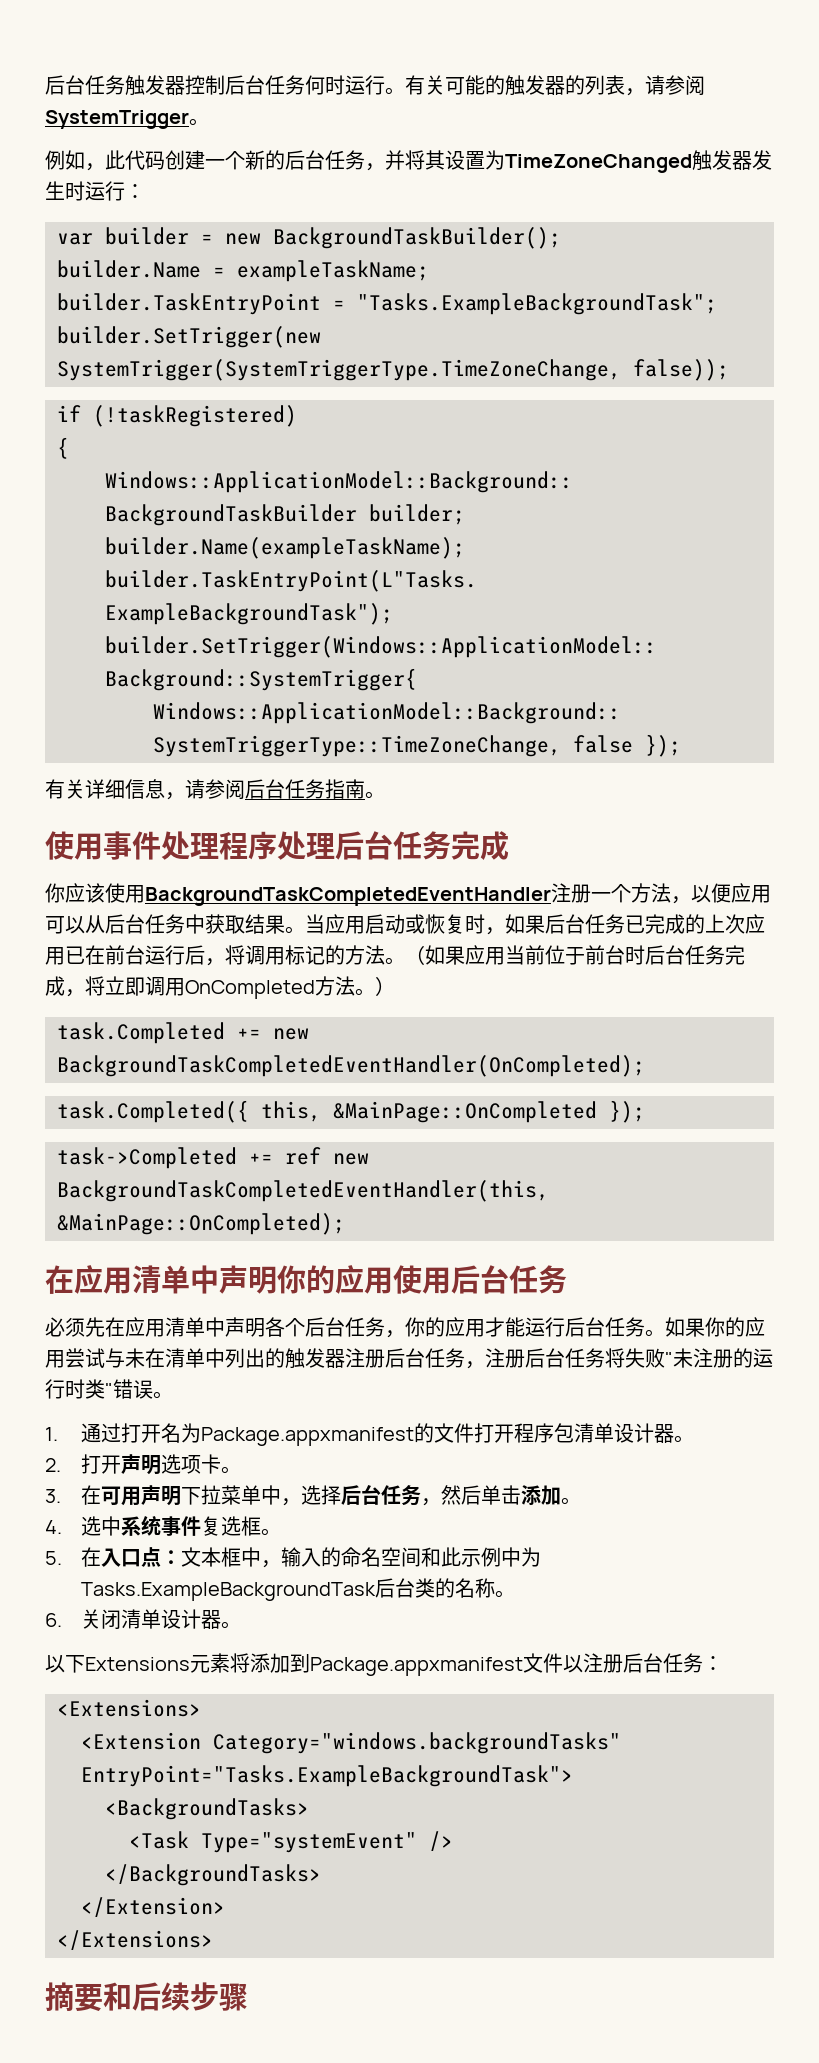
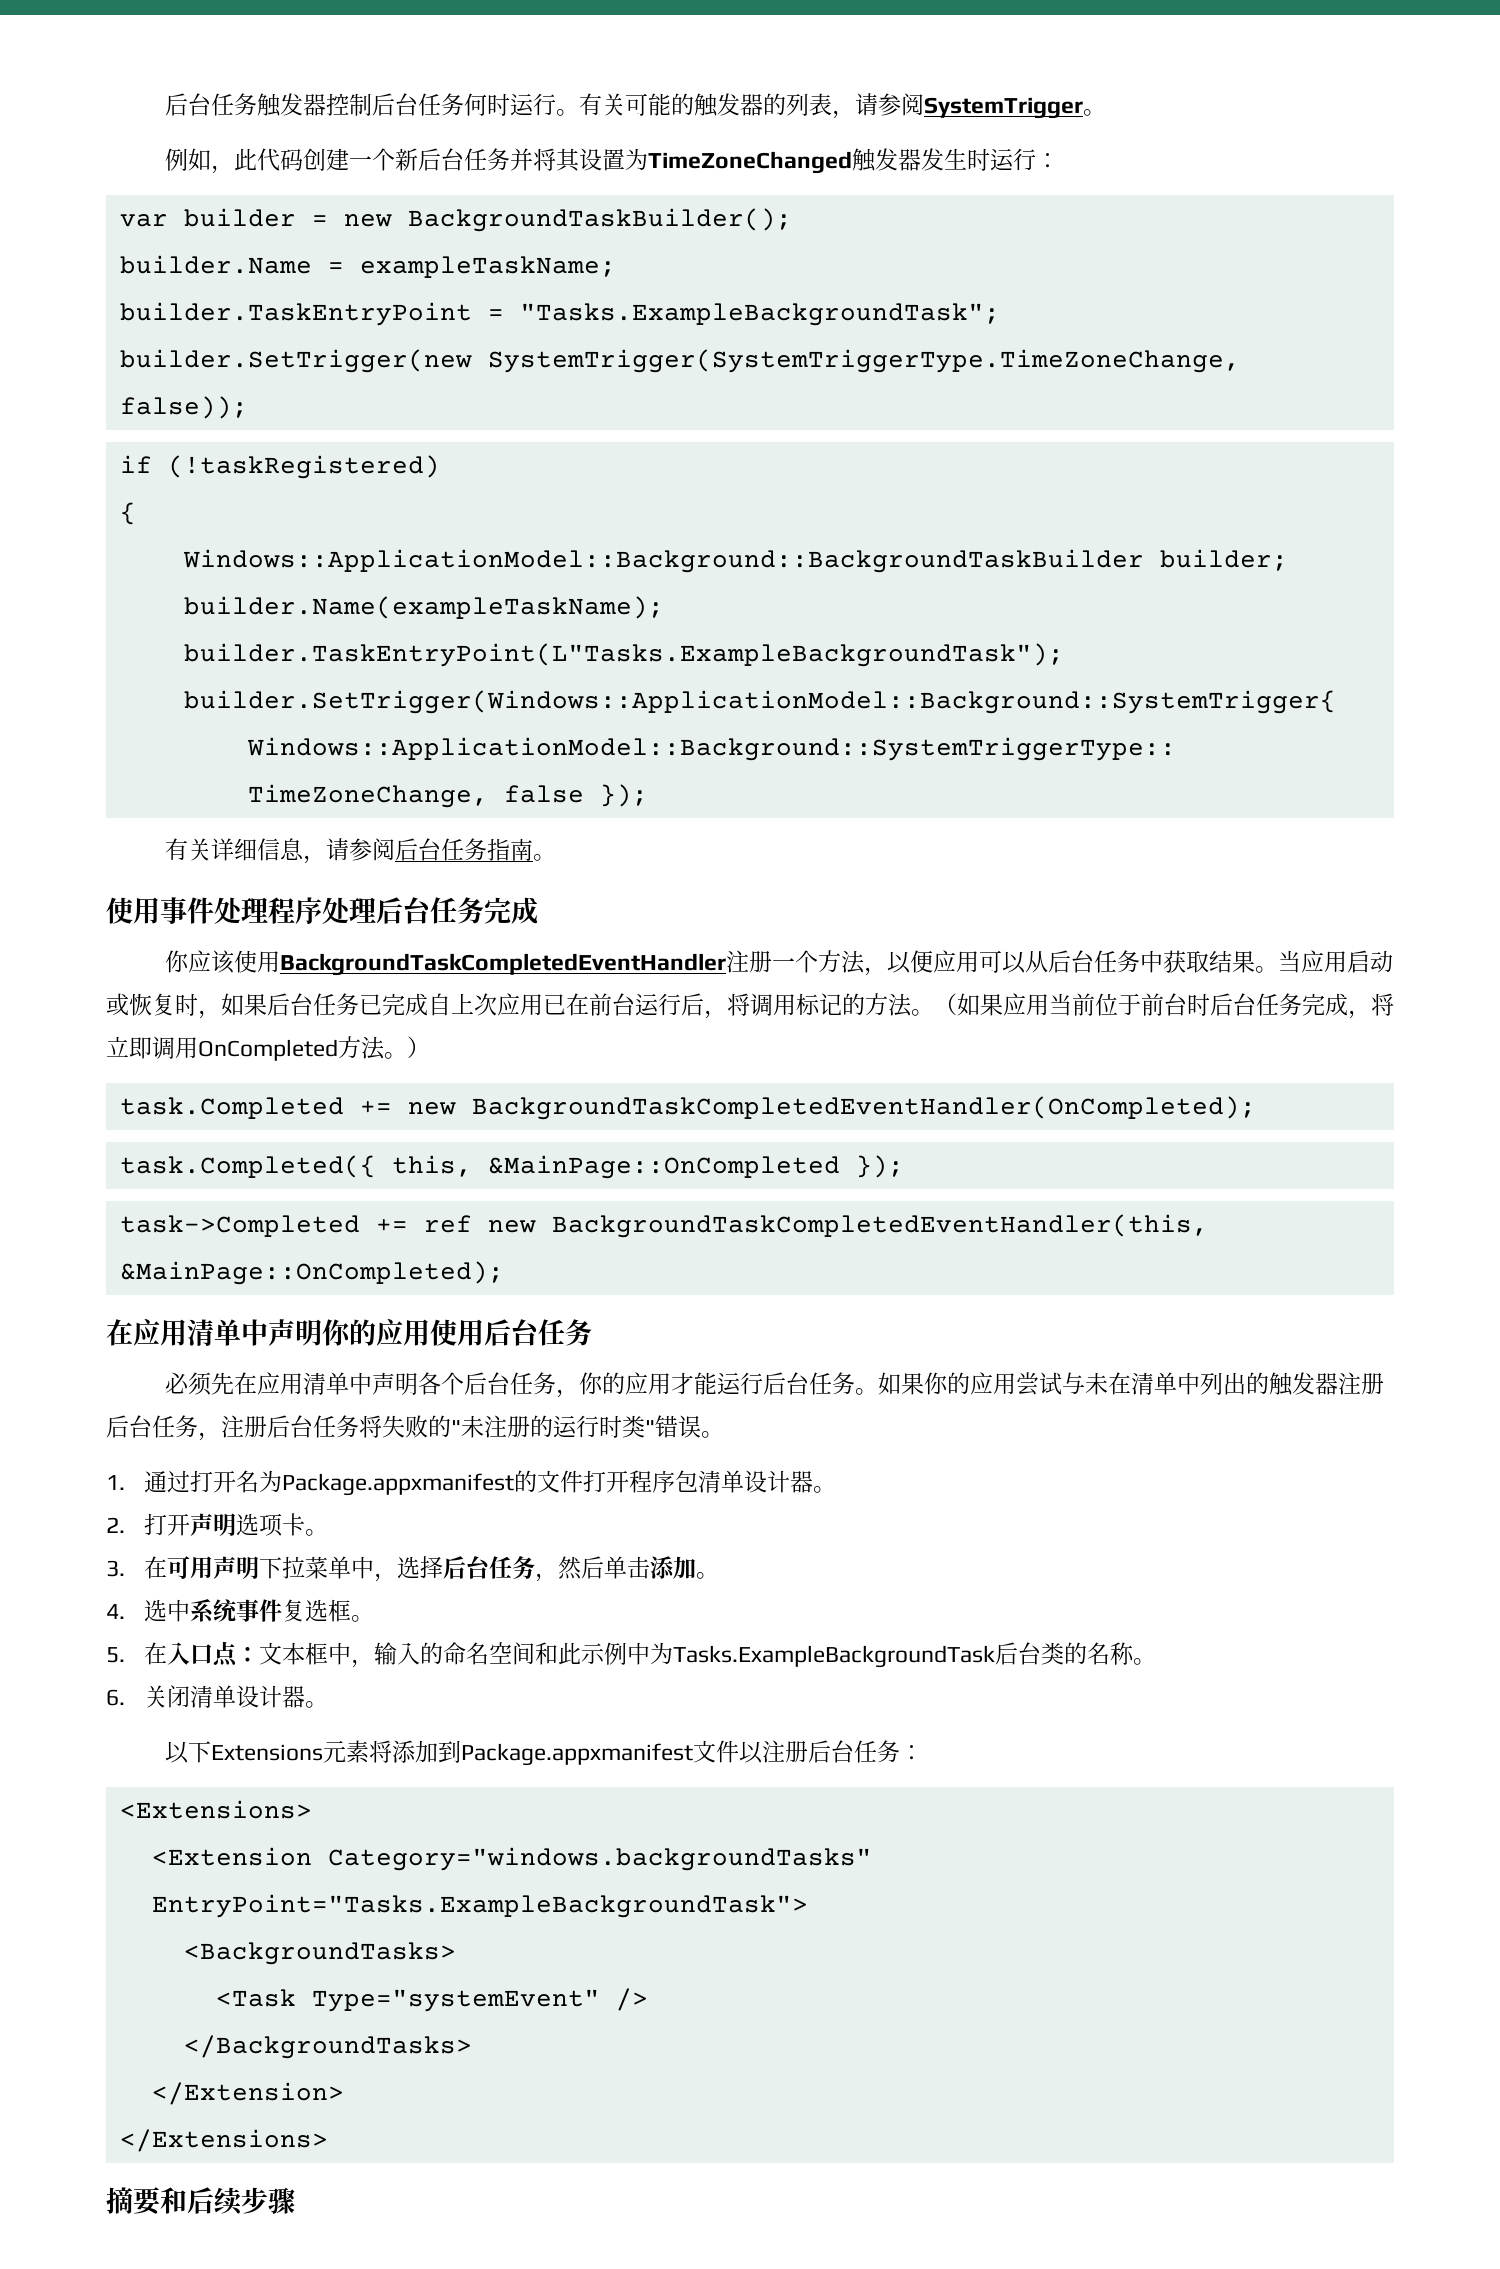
- 例如，此代码创建一个新的后台任务，并将其设置为TimeZoneChanged触发器发生时运行：
+ 例如，此代码创建一个新后台任务并将其设置为TimeZoneChanged触发器发生时运行：
- 当应用启动或恢复时，如果后台任务已完成的上次应用已在前台运行后，将调用标记的方法。
+ 当应用启动或恢复时，如果后台任务已完成自上次应用已在前台运行后，将调用标记的方法。
- 如果你的应用尝试与未在清单中列出的触发器注册后台任务，注册后台任务将失败"未注册的运行时类"错误。
+ 如果你的应用尝试与未在清单中列出的触发器注册后台任务，注册后台任务将失败的"未注册的运行时类"错误。

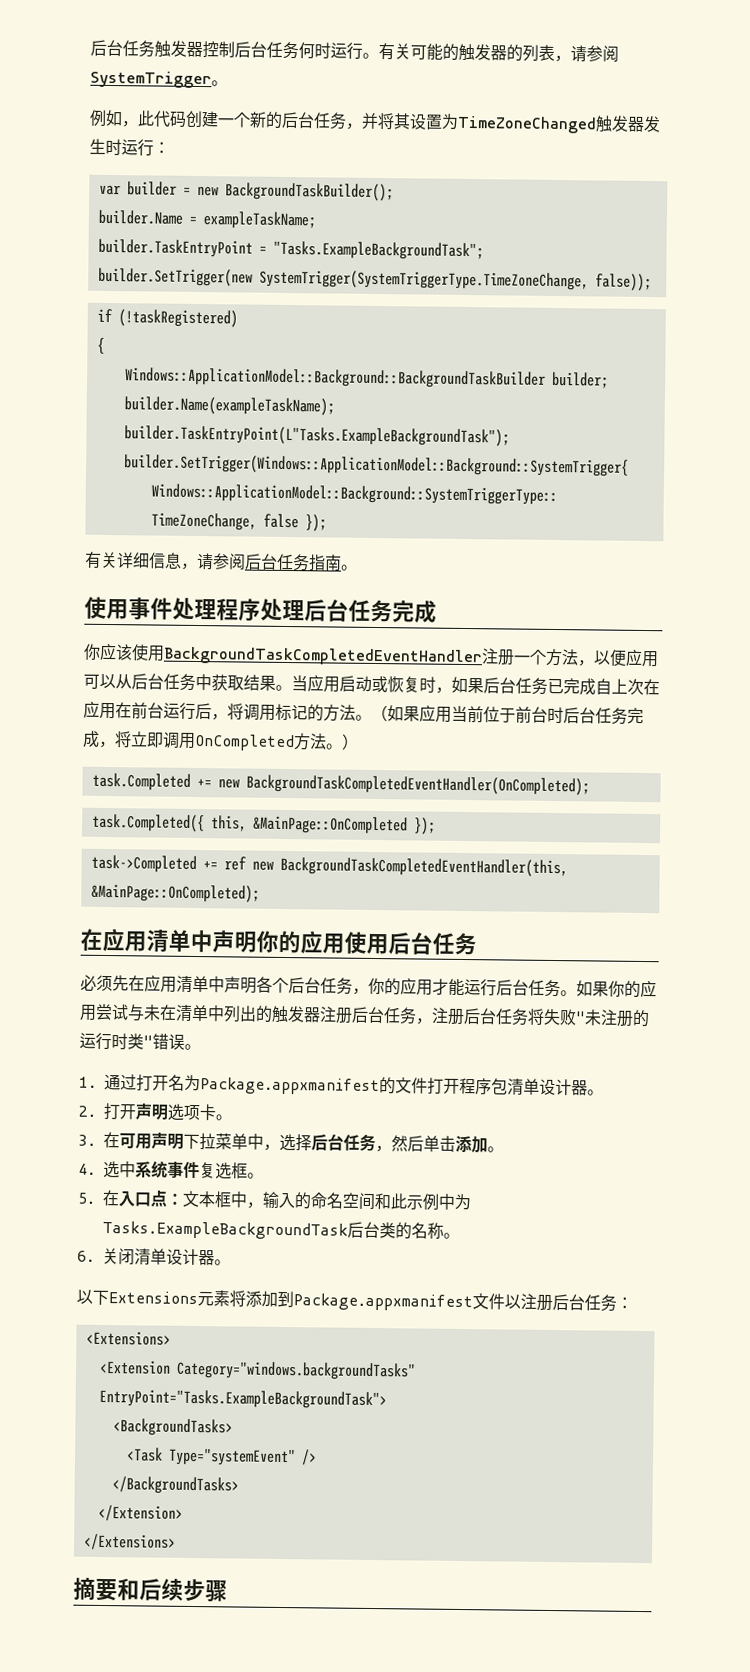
- 例如，此代码创建一个新后台任务并将其设置为TimeZoneChanged触发器发生时运行：
+ 例如，此代码创建一个新的后台任务，并将其设置为TimeZoneChanged触发器发生时运行：
- 当应用启动或恢复时，如果后台任务已完成自上次应用已在前台运行后，将调用标记的方法。
+ 当应用启动或恢复时，如果后台任务已完成自上次在应用在前台运行后，将调用标记的方法。
- 如果你的应用尝试与未在清单中列出的触发器注册后台任务，注册后台任务将失败的"未注册的运行时类"错误。
+ 如果你的应用尝试与未在清单中列出的触发器注册后台任务，注册后台任务将失败"未注册的运行时类"错误。

